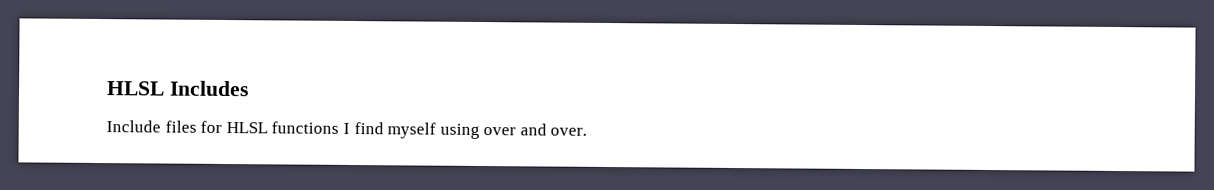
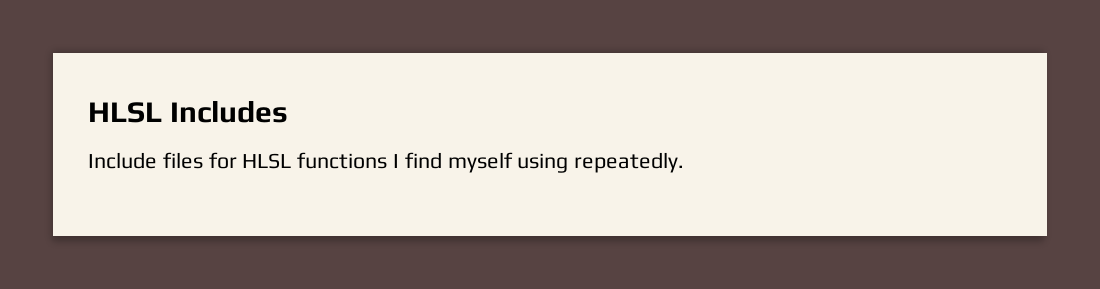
- Include files for HLSL functions I find myself using over and over.
+ Include files for HLSL functions I find myself using repeatedly.

